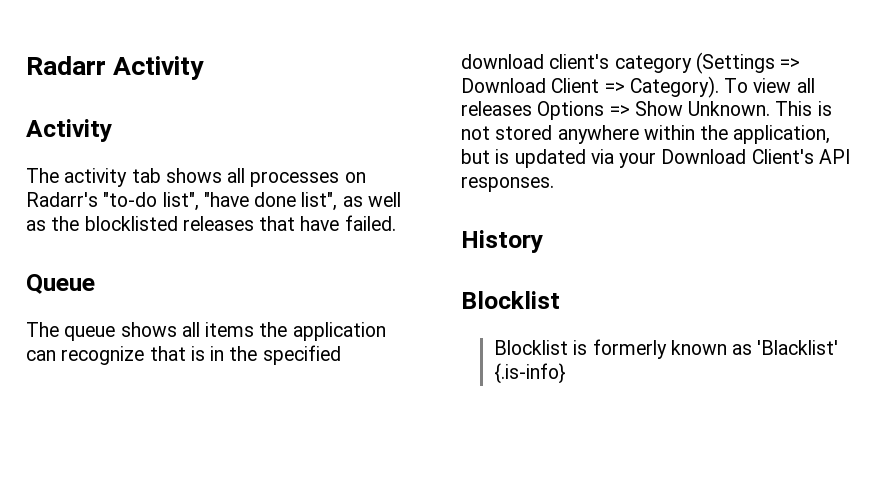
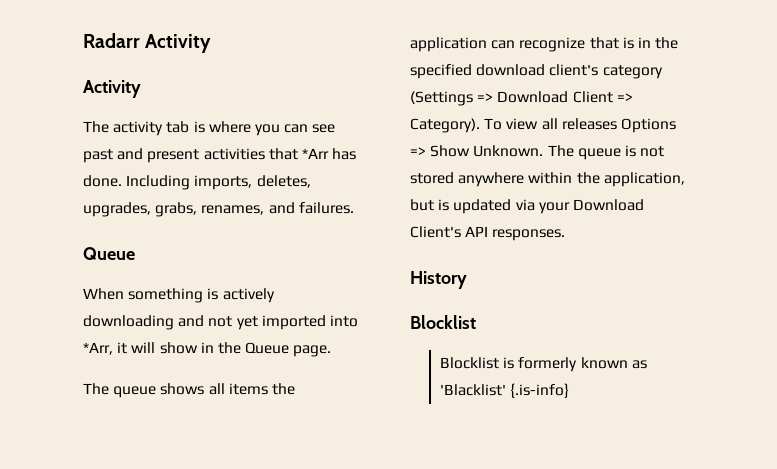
- The activity tab shows all processes on Radarr's "to-do list", "have done list", as well as the blocklisted releases that have failed.
+ The activity tab is where you can see past and present activities that *Arr has done. Including imports, deletes, upgrades, grabs, renames, and failures.
  Queue
+ When something is actively downloading and not yet imported into *Arr, it will show in the Queue page.
- This is not stored anywhere within the application, but is updated via your Download Client's API responses.
+ The queue is not stored anywhere within the application, but is updated via your Download Client's API responses.

